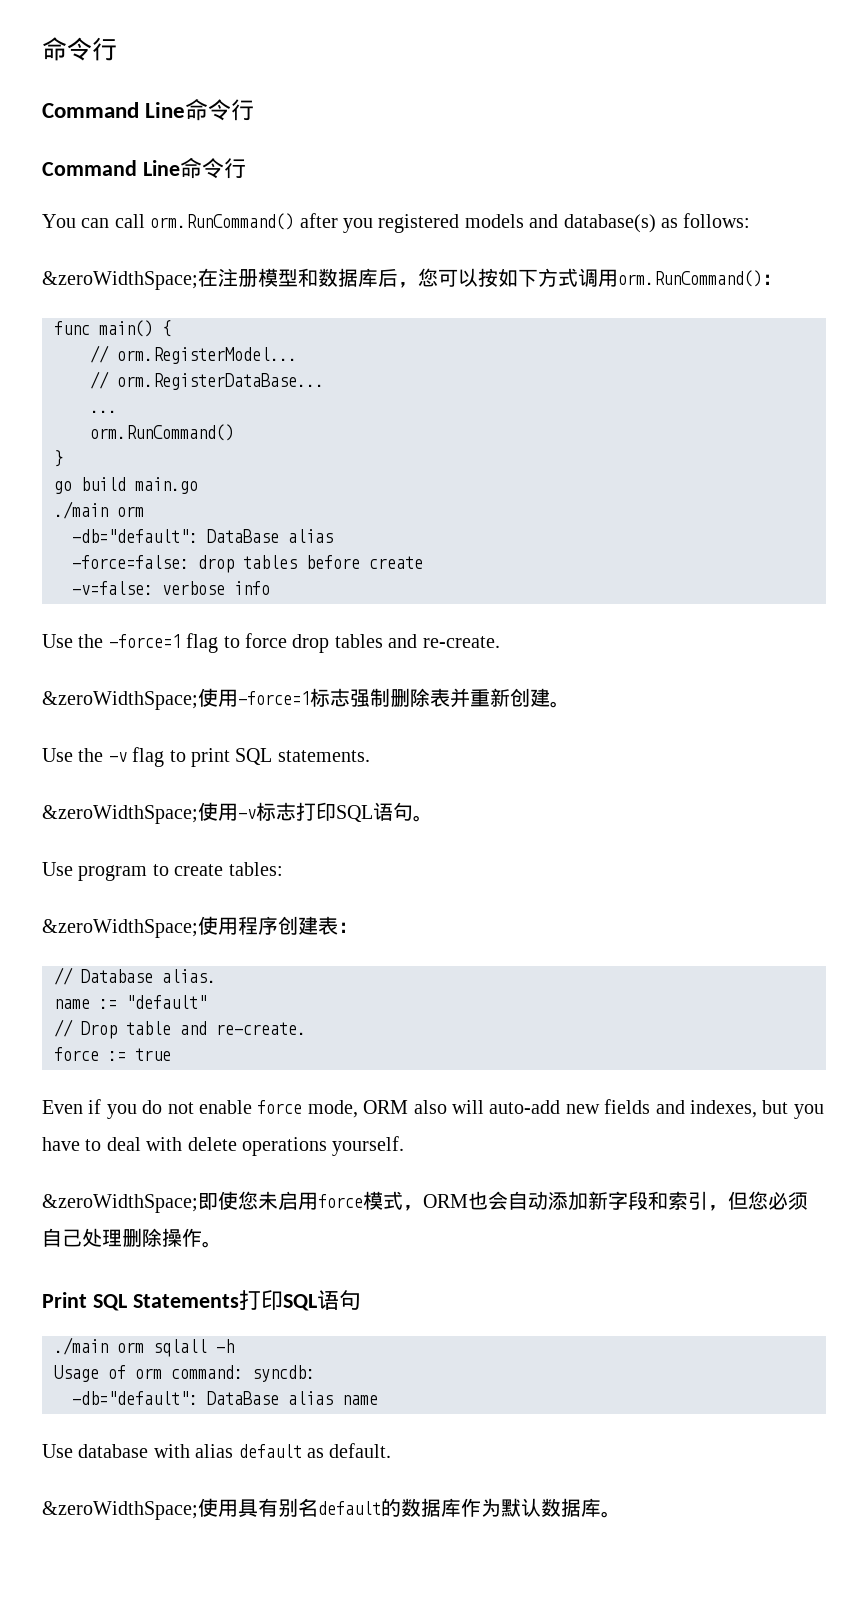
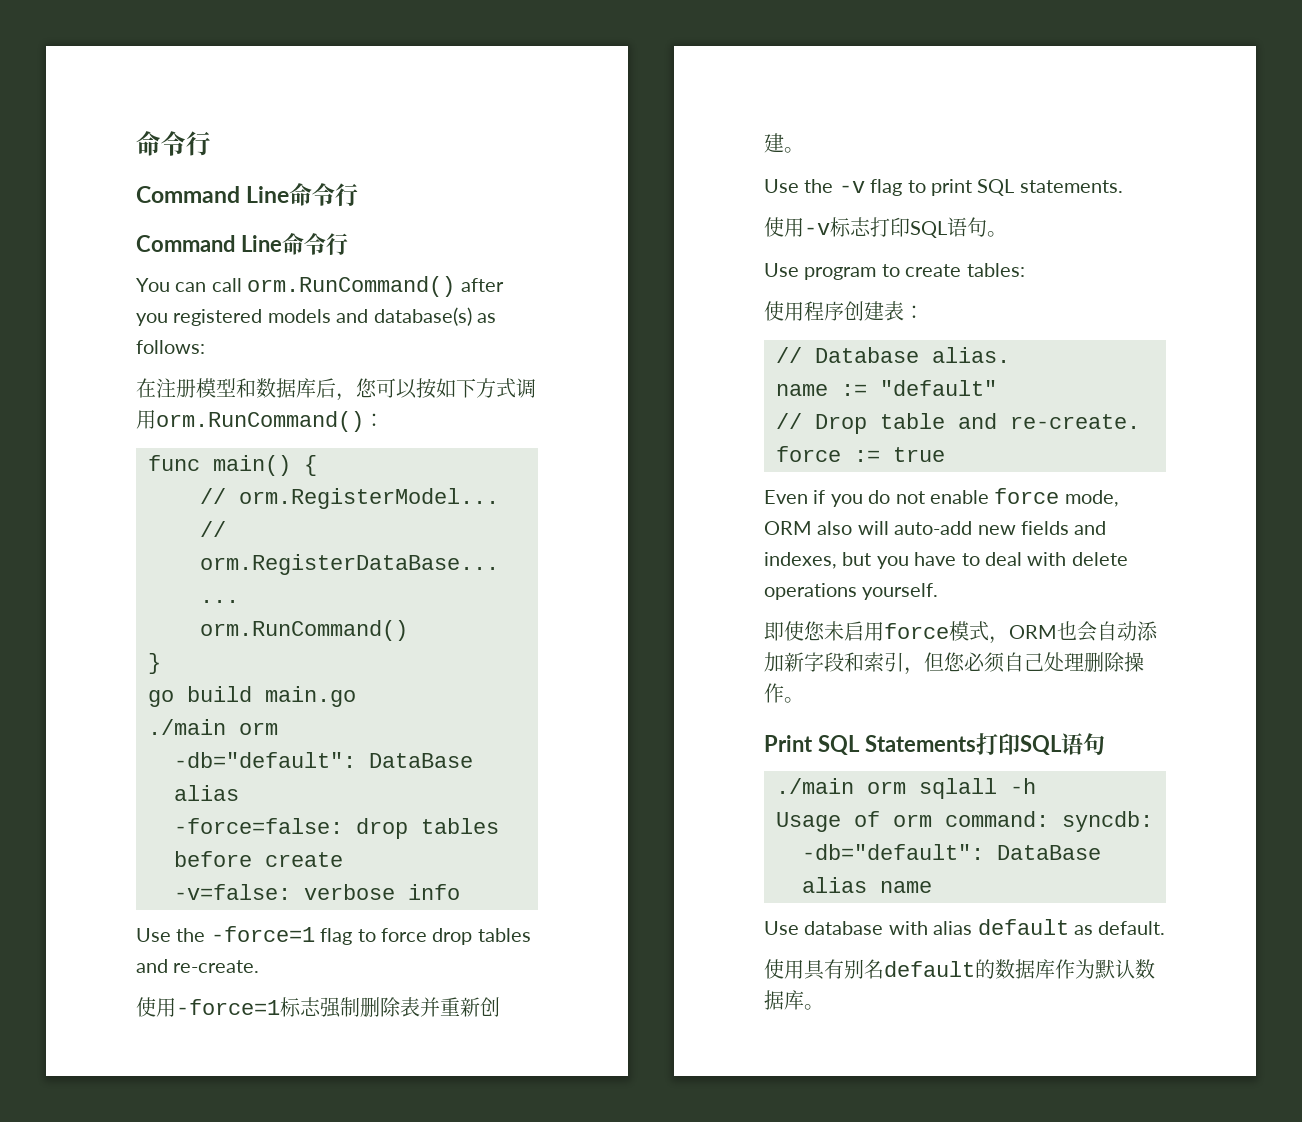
- &zeroWidthSpace;在注册模型和数据库后，您可以按如下方式调用orm.RunCommand()：
+ 在注册模型和数据库后，您可以按如下方式调用orm.RunCommand()：
- &zeroWidthSpace;使用-force=1标志强制删除表并重新创建。
+ 使用-force=1标志强制删除表并重新创建。
- &zeroWidthSpace;使用-v标志打印SQL语句。
+ 使用-v标志打印SQL语句。
- &zeroWidthSpace;使用程序创建表：
+ 使用程序创建表：
- &zeroWidthSpace;即使您未启用force模式，ORM也会自动添加新字段和索引，但您必须自己处理删除操作。
+ 即使您未启用force模式，ORM也会自动添加新字段和索引，但您必须自己处理删除操作。
- &zeroWidthSpace;使用具有别名default的数据库作为默认数据库。
+ 使用具有别名default的数据库作为默认数据库。

